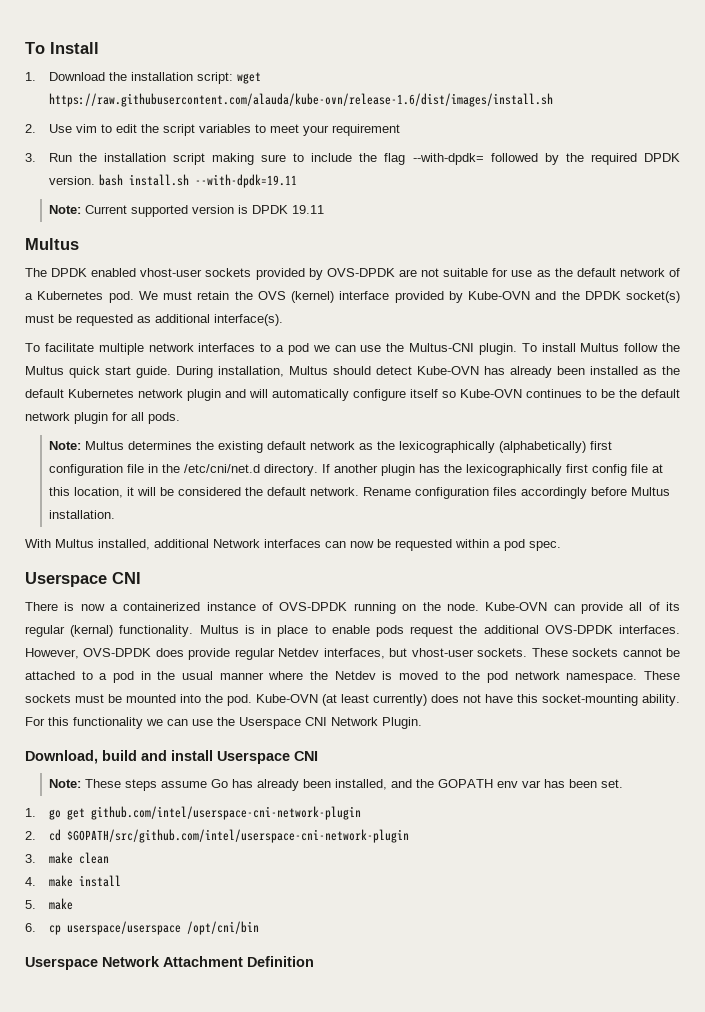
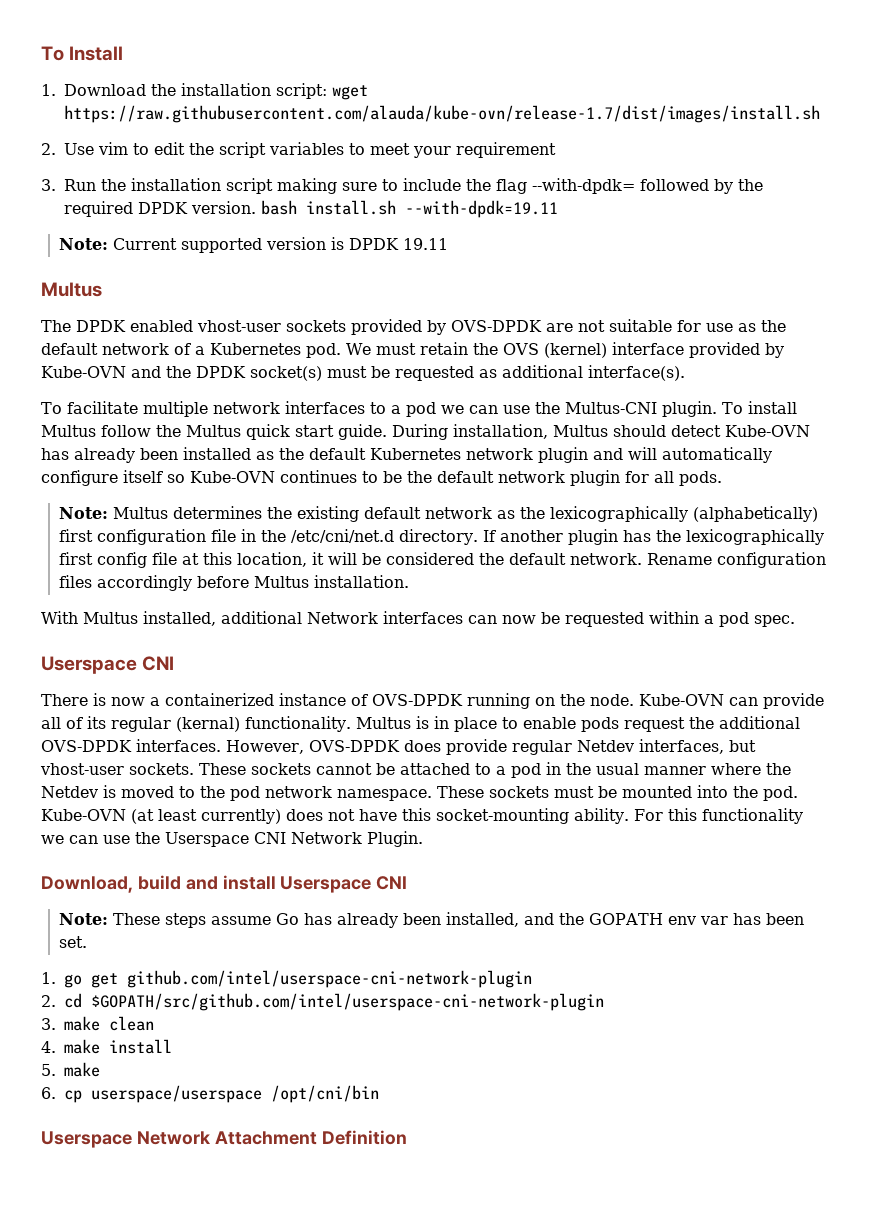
- 1. Download the installation script: wget https://raw.githubusercontent.com/alauda/kube-ovn/release-1.6/dist/images/install.sh
+ 1. Download the installation script: wget https://raw.githubusercontent.com/alauda/kube-ovn/release-1.7/dist/images/install.sh

